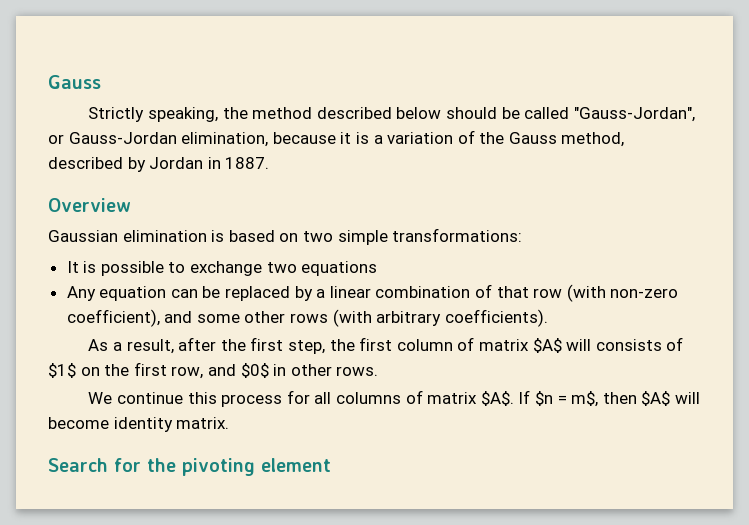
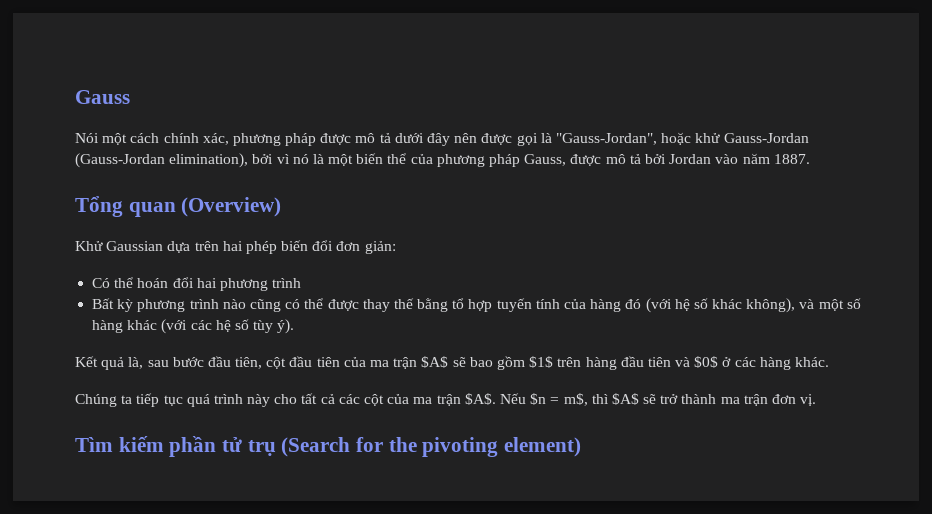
- Strictly speaking, the method described below should be called "Gauss-Jordan", or Gauss-Jordan elimination, because it is a variation of the Gauss method, described by Jordan in 1887.
- Overview
- Gaussian elimination is based on two simple transformations:
- It is possible to exchange two equations
- Any equation can be replaced by a linear combination of that row (with non-zero coefficient), and some other rows (with arbitrary coefficients).
- As a result, after the first step, the first column of matrix $A$ will consists of $1$ on the first row, and $0$ in other rows.
- We continue this process for all columns of matrix $A$. If $n = m$, then $A$ will become identity matrix.
- Search for the pivoting element
+ Nói một cách chính xác, phương pháp được mô tả dưới đây nên được gọi là "Gauss-Jordan", hoặc khử Gauss-Jordan (Gauss-Jordan elimination), bởi vì nó là một biến thể của phương pháp Gauss, được mô tả bởi Jordan vào năm 1887.
+ Tổng quan (Overview)
+ Khử Gaussian dựa trên hai phép biến đổi đơn giản:
+ Có thể hoán đổi hai phương trình
+ Bất kỳ phương trình nào cũng có thể được thay thế bằng tổ hợp tuyến tính của hàng đó (với hệ số khác không), và một số hàng khác (với các hệ số tùy ý).
+ Kết quả là, sau bước đầu tiên, cột đầu tiên của ma trận $A$ sẽ bao gồm $1$ trên hàng đầu tiên và $0$ ở các hàng khác.
+ Chúng ta tiếp tục quá trình này cho tất cả các cột của ma trận $A$. Nếu $n = m$, thì $A$ sẽ trở thành ma trận đơn vị.
+ Tìm kiếm phần tử trụ (Search for the pivoting element)

